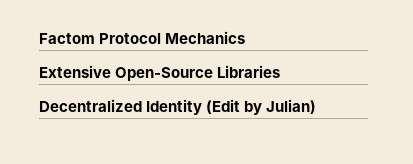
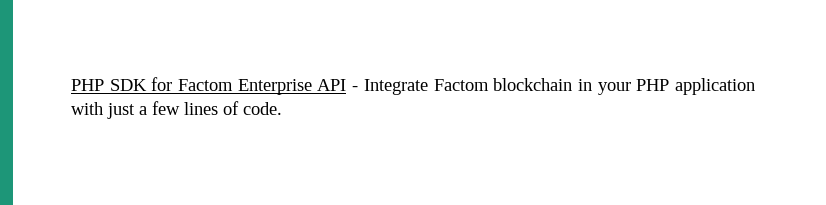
- Factom Protocol Mechanics
- Extensive Open-Source Libraries
- Decentralized Identity (Edit by Julian)
+ PHP SDK for Factom Enterprise API - Integrate Factom blockchain in your PHP application with just a few lines of code.

